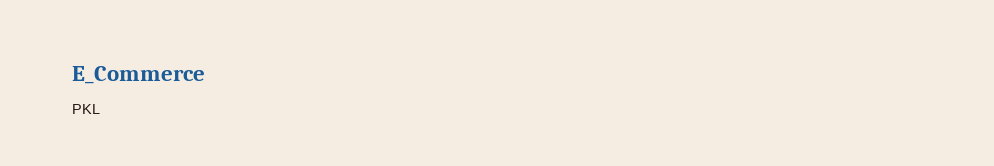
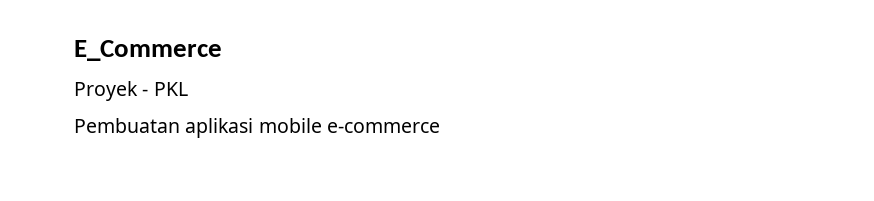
- PKL
+ Proyek - PKL
+ Pembuatan aplikasi mobile e-commerce

